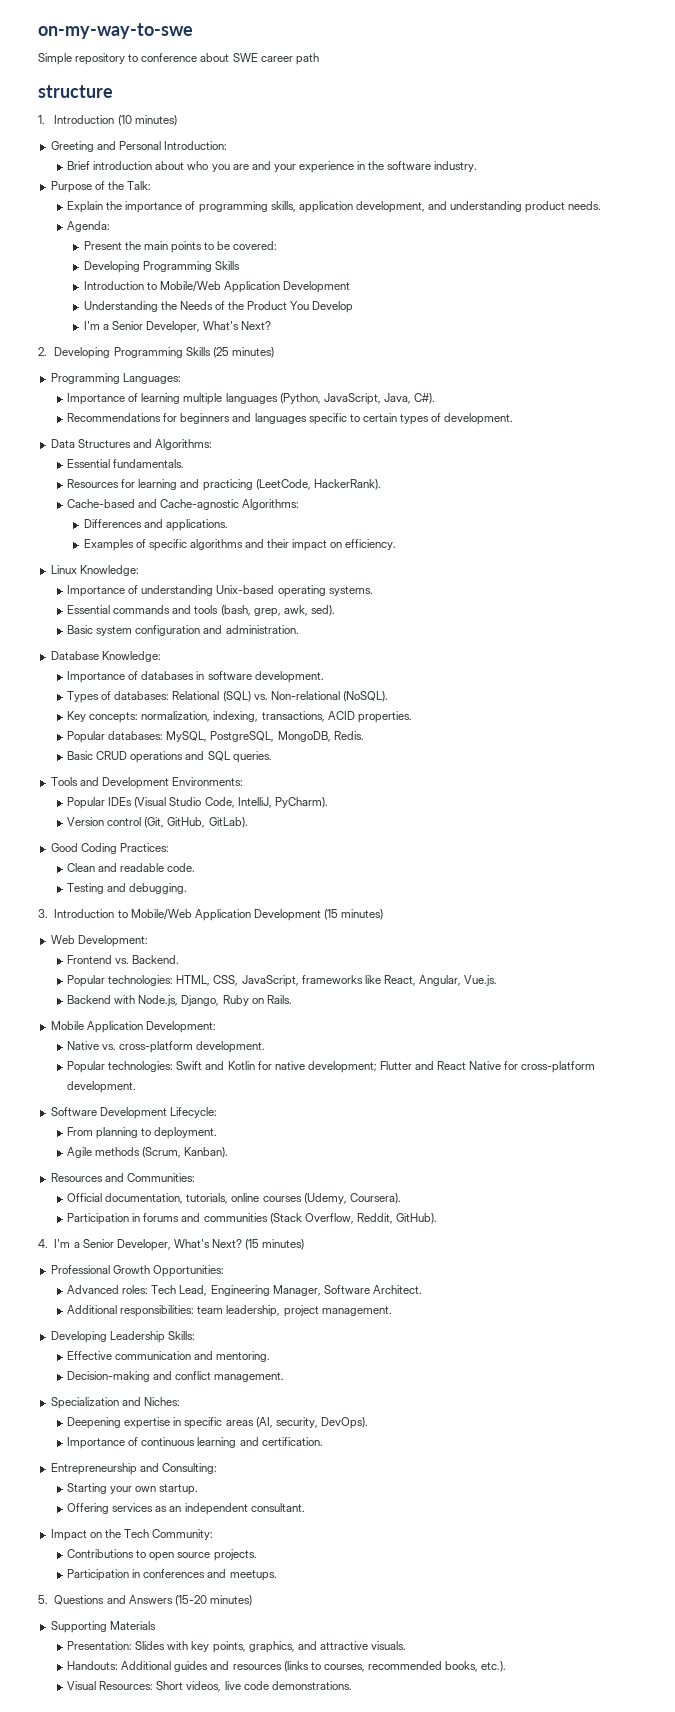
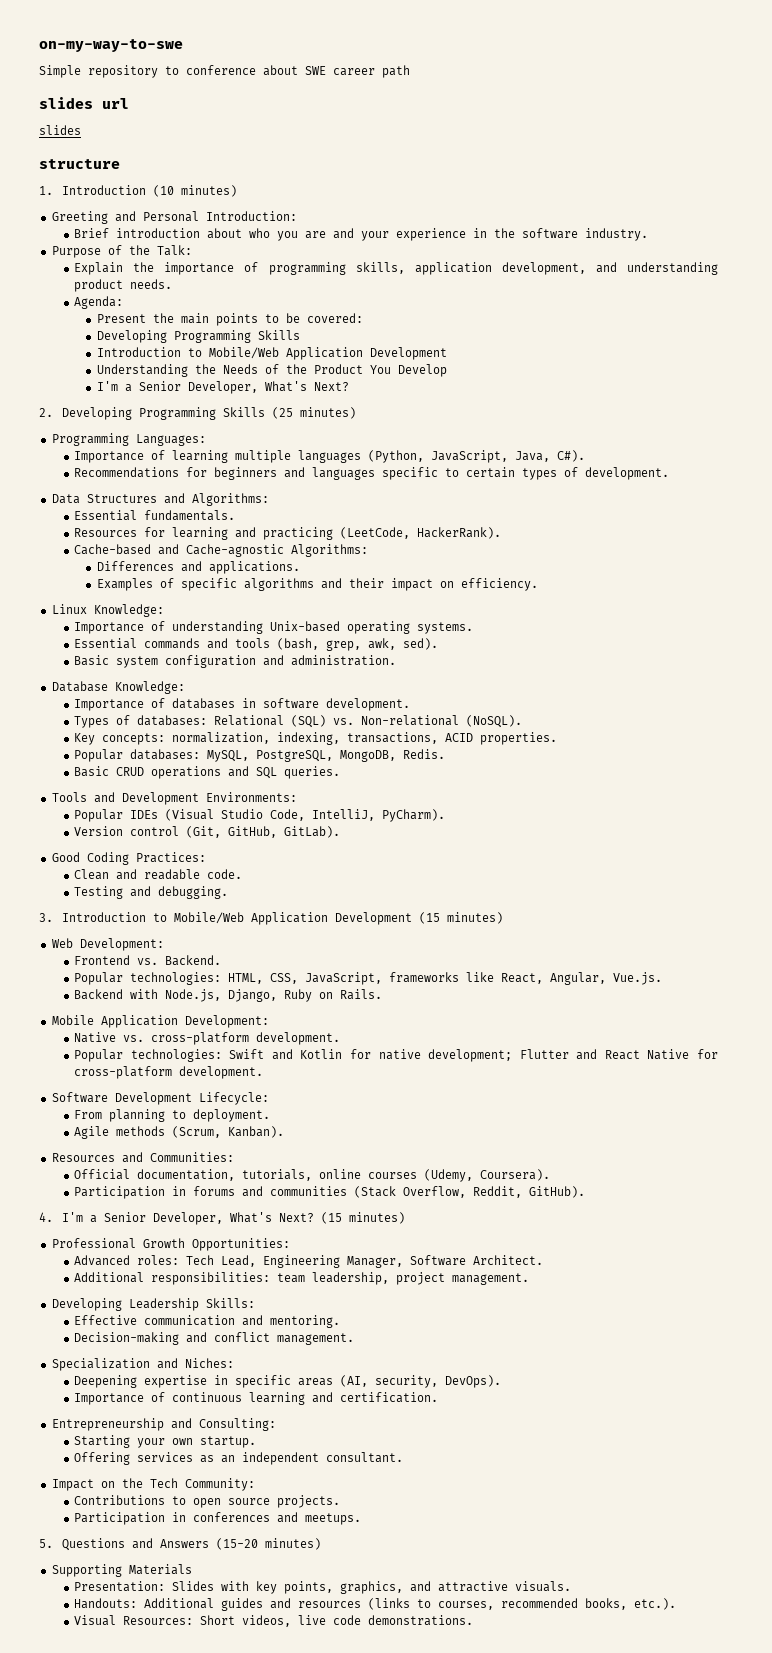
+ slides url
+ slides

